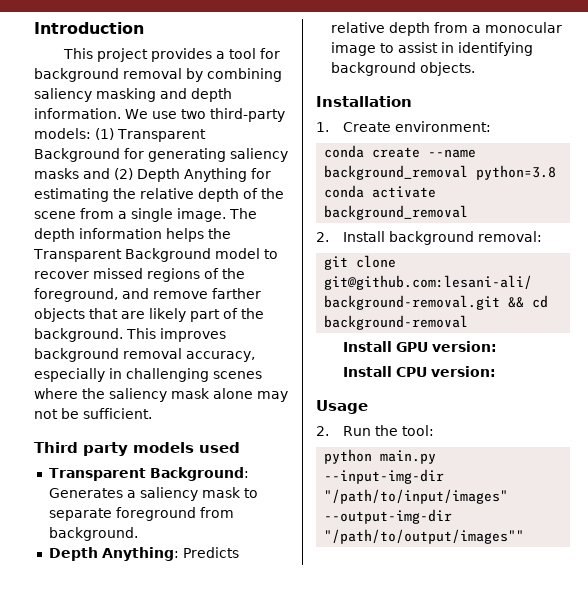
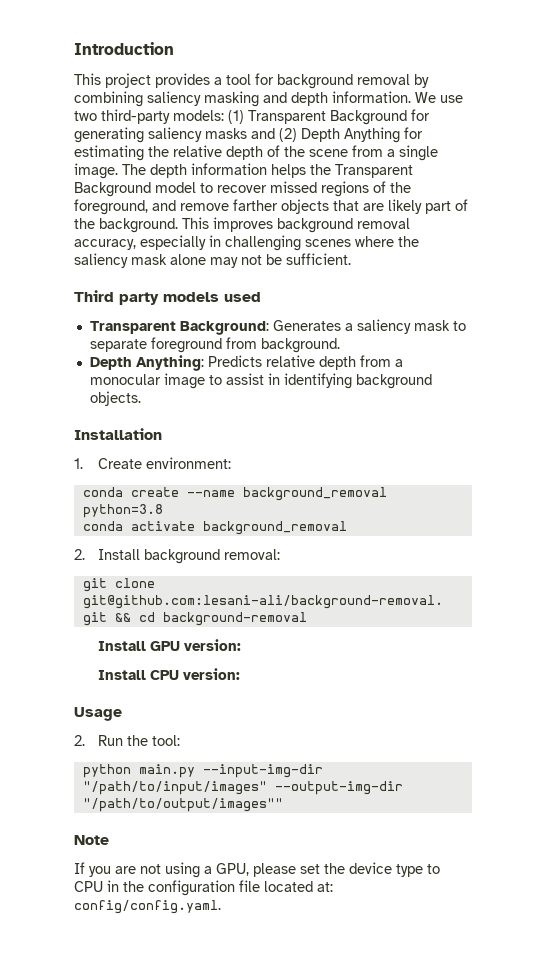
+ Note
+ If you are not using a GPU, please set the device type to CPU in the configuration file located at: config/config.yaml.

